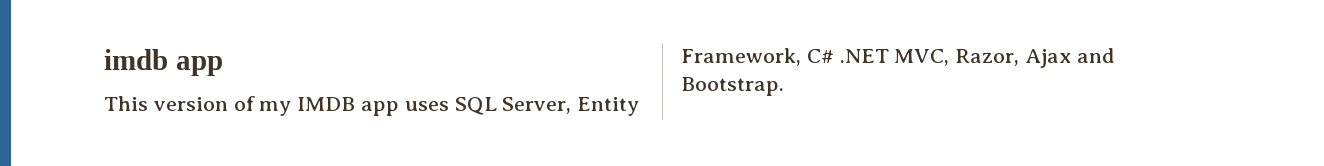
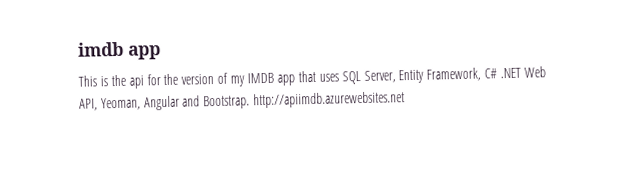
- This version of my IMDB app uses SQL Server, Entity Framework, C# .NET MVC, Razor, Ajax and Bootstrap.
+ This is the api for the version of my IMDB app that uses SQL Server, Entity Framework, C# .NET Web API, Yeoman, Angular and Bootstrap. http://apiimdb.azurewebsites.net

